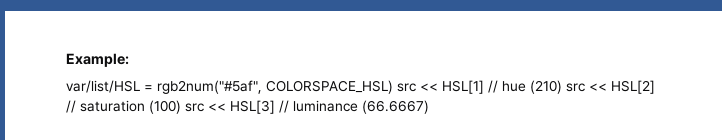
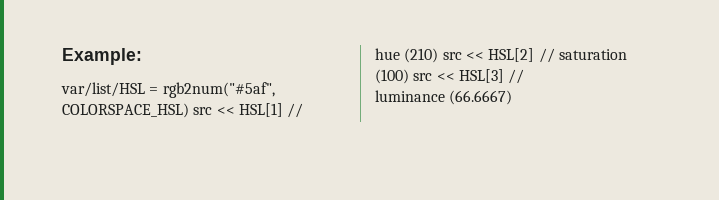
- var/list/HSL = rgb2num("#5af", COLORSPACE_HSL) src << HSL[1] // hue (210) src << HSL[2] // saturation (100) src << HSL[3] // luminance (66.6667)
+ var/list/HSL = rgb2num("#5af", COLORSPACE_HSL) src << HSL[1] //
+ hue (210) src << HSL[2] // saturation (100) src << HSL[3] //
+ luminance (66.6667)

